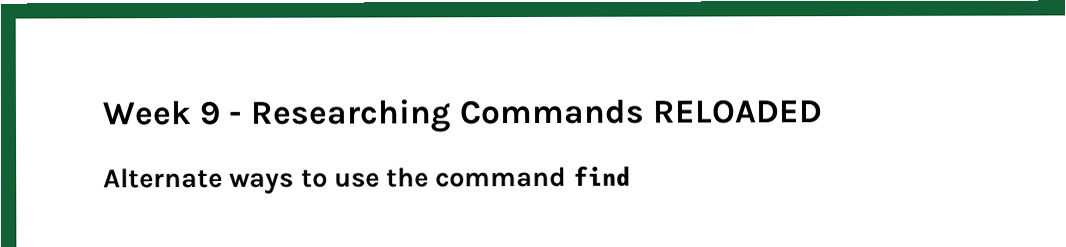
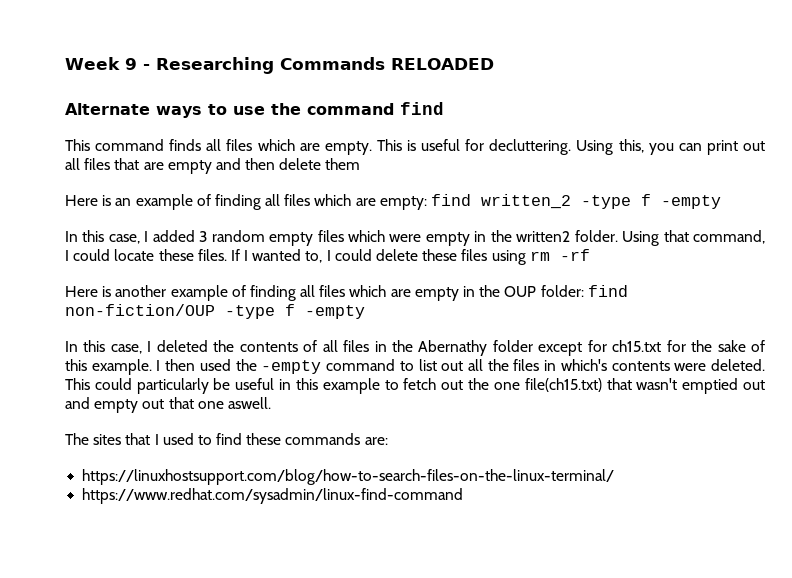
+ This command finds all files which are empty. This is useful for decluttering. Using this, you can print out all files that are empty and then delete them
+ Here is an example of finding all files which are empty: find written_2 -type f -empty
+ In this case, I added 3 random empty files which were empty in the written2 folder. Using that command, I could locate these files. If I wanted to, I could delete these files using rm -rf
+ Here is another example of finding all files which are empty in the OUP folder: find non-fiction/OUP -type f -empty
+ In this case, I deleted the contents of all files in the Abernathy folder except for ch15.txt for the sake of this example. I then used the -empty command to list out all the files in which's contents were deleted. This could particularly be useful in this example to fetch out the one file(ch15.txt) that wasn't emptied out and empty out that one aswell.
+ The sites that I used to find these commands are:
+ https://linuxhostsupport.com/blog/how-to-search-files-on-the-linux-terminal/
+ https://www.redhat.com/sysadmin/linux-find-command

